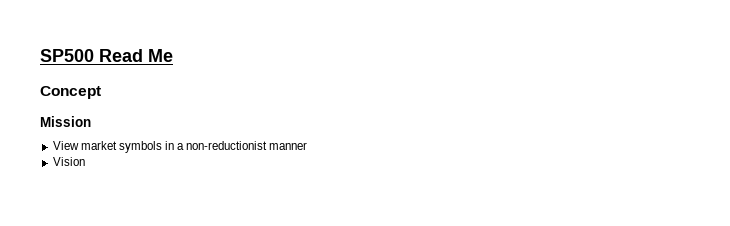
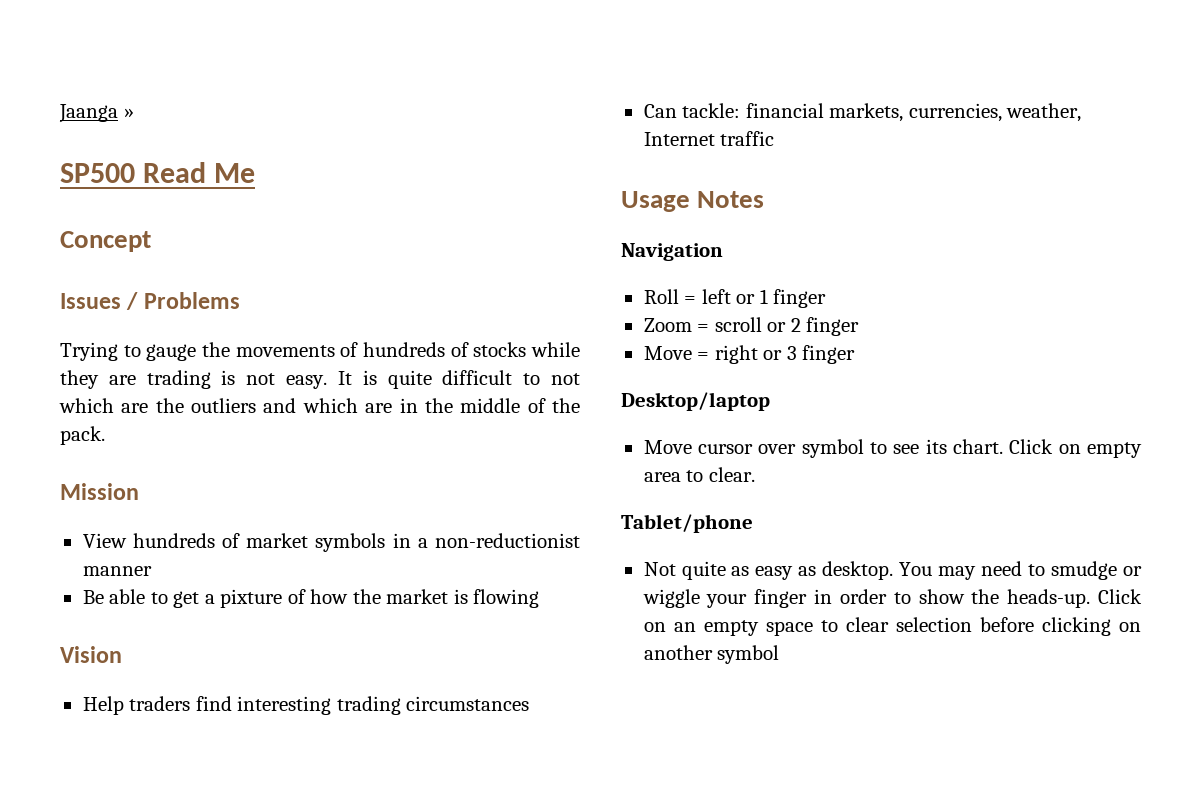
+ Jaanga »
+ Issues / Problems
+ Trying to gauge the movements of hundreds of stocks while they are trading is not easy. It is quite difficult to not which are the outliers and which are in the middle of the pack.
- View market symbols in a non-reductionist manner
+ View hundreds of market symbols in a non-reductionist manner
+ Be able to get a pixture of how the market is flowing
  Vision
+ Help traders find interesting trading circumstances
+ Can tackle: financial markets, currencies, weather, Internet traffic
+ Usage Notes
+ Navigation
+ Roll = left or 1 finger
+ Zoom = scroll or 2 finger
+ Move = right or 3 finger
+ Desktop/laptop
+ Move cursor over symbol to see its chart. Click on empty area to clear.
+ Tablet/phone
+ Not quite as easy as desktop. You may need to smudge or wiggle your finger in order to show the heads-up. Click on an empty space to clear selection before clicking on another symbol

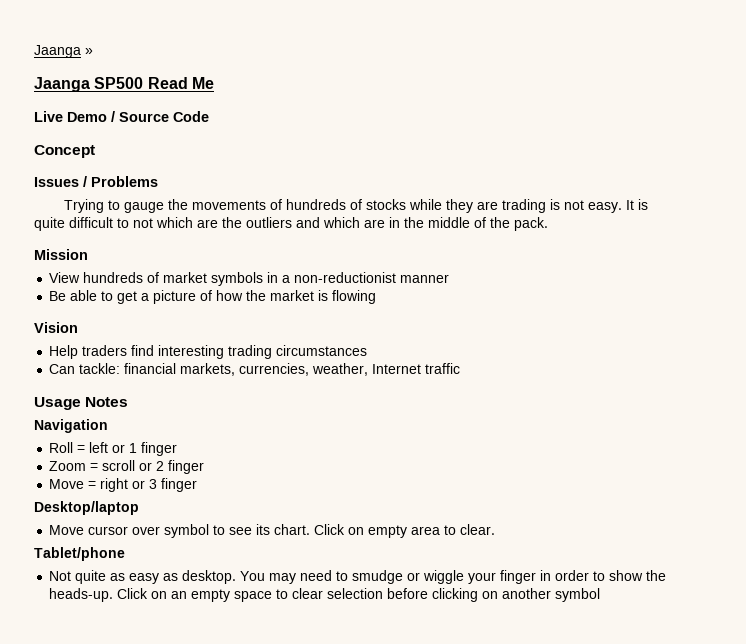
- SP500 Read Me
+ Jaanga SP500 Read Me
+ Live Demo / Source Code
- Be able to get a pixture of how the market is flowing
+ Be able to get a picture of how the market is flowing

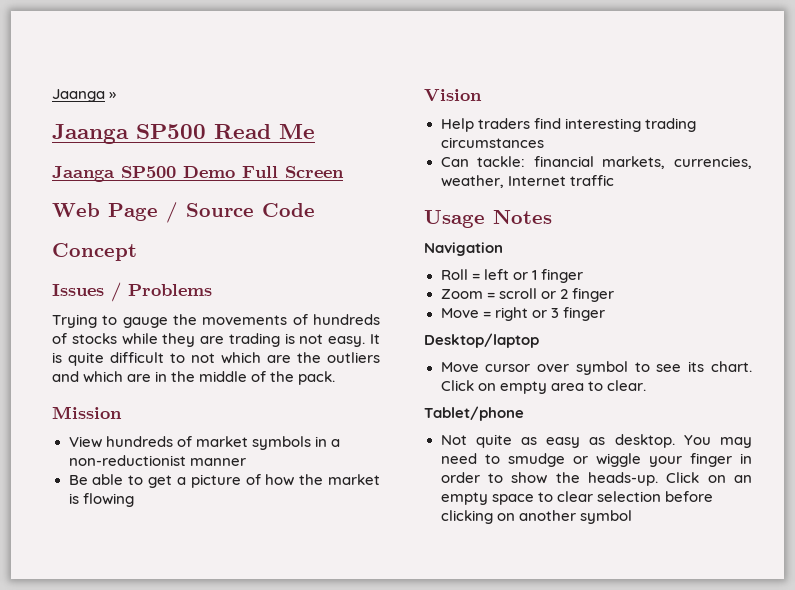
- Live Demo / Source Code
+ Jaanga SP500 Demo Full Screen
+ Web Page / Source Code

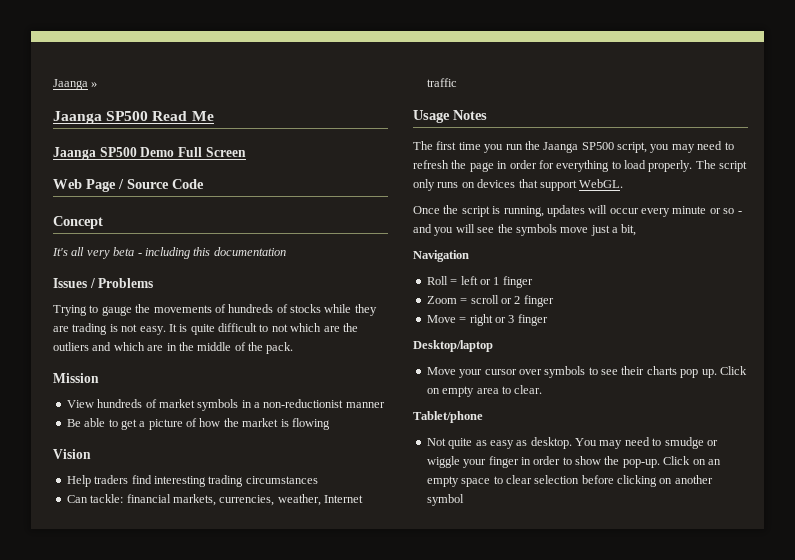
+ It's all very beta - including this documentation
+ The first time you run the Jaanga SP500 script, you may need to refresh the page in order for everything to load properly. The script only runs on devices that support WebGL.
+ Once the script is running, updates will occur every minute or so - and you will see the symbols move just a bit,
- Move cursor over symbol to see its chart.
+ Move your cursor over symbols to see their charts pop up.
- You may need to smudge or wiggle your finger in order to show the heads-up.
+ You may need to smudge or wiggle your finger in order to show the pop-up.

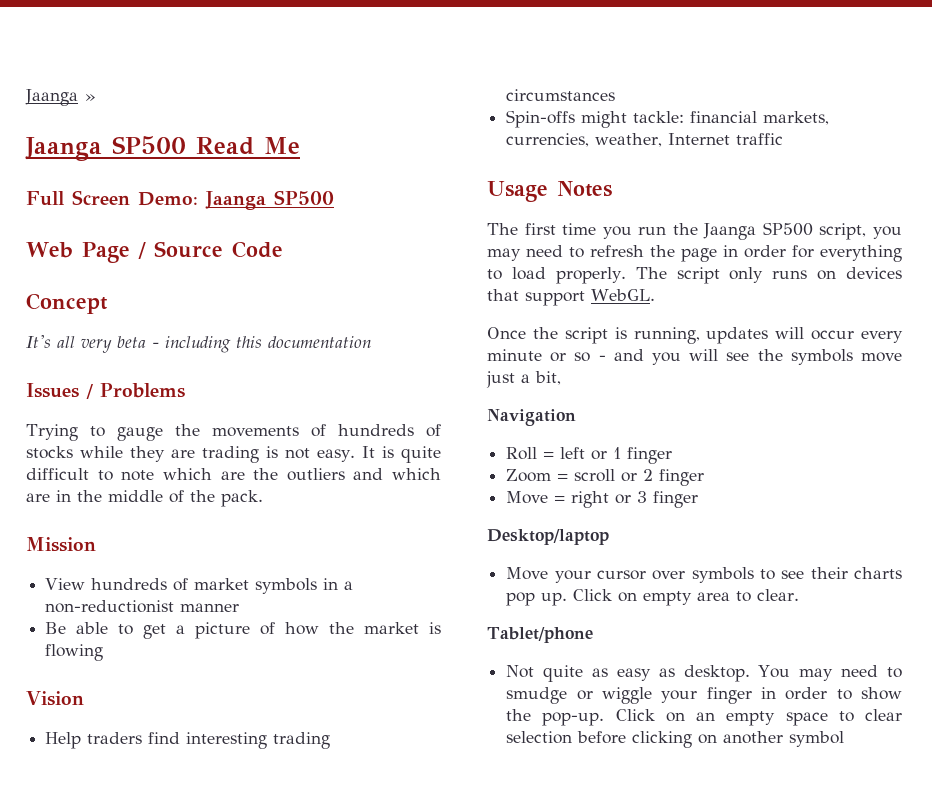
- Jaanga SP500 Demo Full Screen
+ Full Screen Demo: Jaanga SP500
- It is quite difficult to not which are the outliers and which are in the middle of the pack.
+ It is quite difficult to note which are the outliers and which are in the middle of the pack.
- Can tackle: financial markets, currencies, weather, Internet traffic
+ Spin-offs might tackle: financial markets, currencies, weather, Internet traffic

